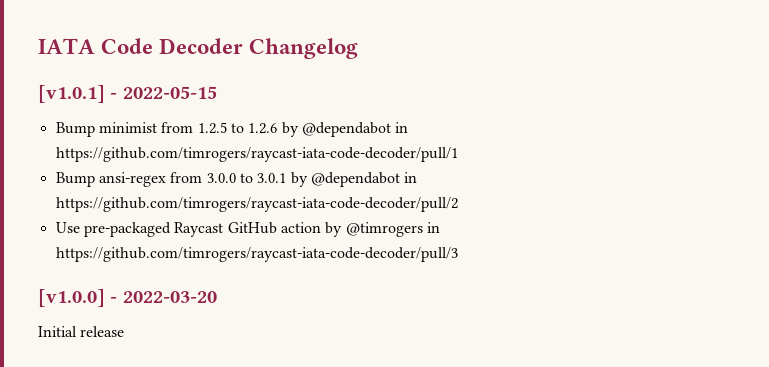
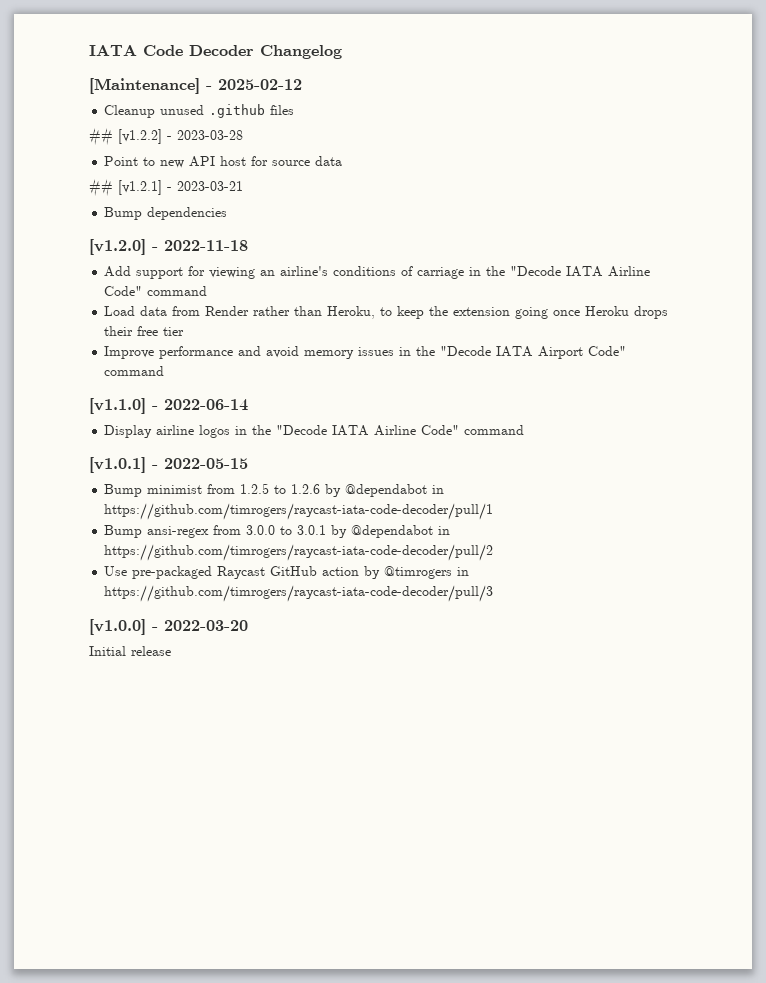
+ [Maintenance] - 2025-02-12
+ Cleanup unused .github files
+ ## [v1.2.2] - 2023-03-28
+ Point to new API host for source data
+ ## [v1.2.1] - 2023-03-21
+ Bump dependencies
+ [v1.2.0] - 2022-11-18
+ Add support for viewing an airline's conditions of carriage in the "Decode IATA Airline Code" command
+ Load data from Render rather than Heroku, to keep the extension going once Heroku drops their free tier
+ Improve performance and avoid memory issues in the "Decode IATA Airport Code" command
+ [v1.1.0] - 2022-06-14
+ Display airline logos in the "Decode IATA Airline Code" command

